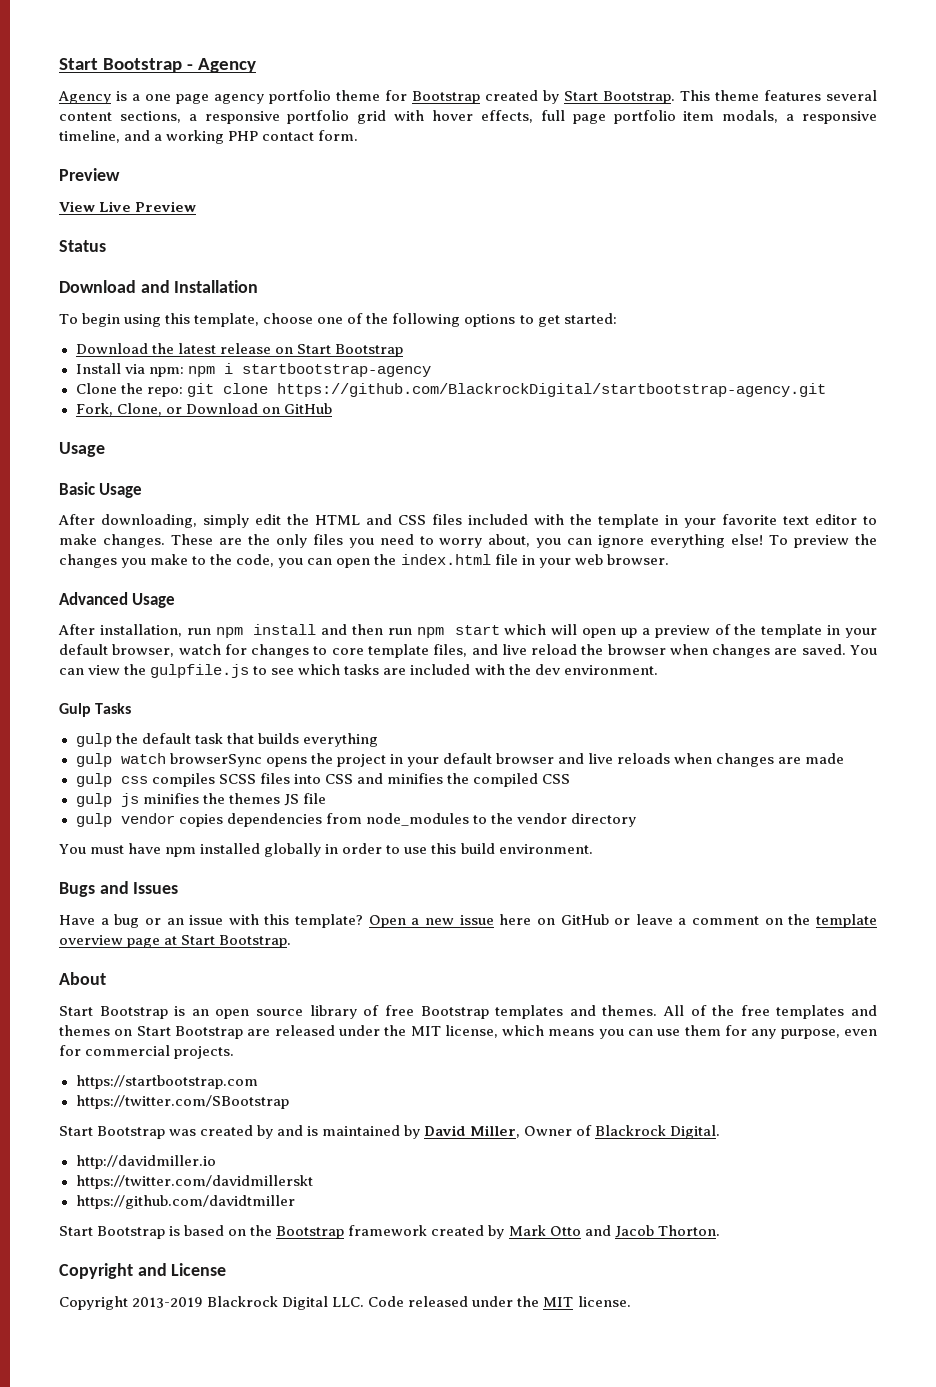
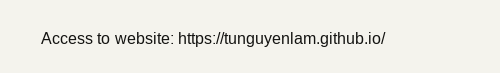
- Start Bootstrap - Agency
- Agency is a one page agency portfolio theme for Bootstrap created by Start Bootstrap. This theme features several content sections, a responsive portfolio grid with hover effects, full page portfolio item modals, a responsive timeline, and a working PHP contact form.
- Preview
- View Live Preview
- Status
- Download and Installation
- To begin using this template, choose one of the following options to get started:
- Download the latest release on Start Bootstrap
- Install via npm: npm i startbootstrap-agency
- Clone the repo: git clone https://github.com/BlackrockDigital/startbootstrap-agency.git
- Fork, Clone, or Download on GitHub
- Usage
- Basic Usage
- After downloading, simply edit the HTML and CSS files included with the template in your favorite text editor to make changes. These are the only files you need to worry about, you can ignore everything else! To preview the changes you make to the code, you can open the index.html file in your web browser.
- Advanced Usage
- After installation, run npm install and then run npm start which will open up a preview of the template in your default browser, watch for changes to core template files, and live reload the browser when changes are saved. You can view the gulpfile.js to see which tasks are included with the dev environment.
- Gulp Tasks
- gulp the default task that builds everything
- gulp watch browserSync opens the project in your default browser and live reloads when changes are made
- gulp css compiles SCSS files into CSS and minifies the compiled CSS
- gulp js minifies the themes JS file
- gulp vendor copies dependencies from node_modules to the vendor directory
- You must have npm installed globally in order to use this build environment.
- Bugs and Issues
- Have a bug or an issue with this template? Open a new issue here on GitHub or leave a comment on the template overview page at Start Bootstrap.
- About
- Start Bootstrap is an open source library of free Bootstrap templates and themes. All of the free templates and themes on Start Bootstrap are released under the MIT license, which means you can use them for any purpose, even for commercial projects.
- https://startbootstrap.com
- https://twitter.com/SBootstrap
- Start Bootstrap was created by and is maintained by David Miller, Owner of Blackrock Digital.
- http://davidmiller.io
- https://twitter.com/davidmillerskt
- https://github.com/davidtmiller
- Start Bootstrap is based on the Bootstrap framework created by Mark Otto and Jacob Thorton.
- Copyright and License
- Copyright 2013-2019 Blackrock Digital LLC. Code released under the MIT license.
+ Access to website: https://tunguyenlam.github.io/

